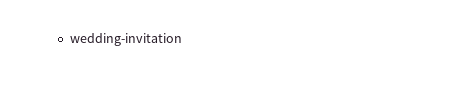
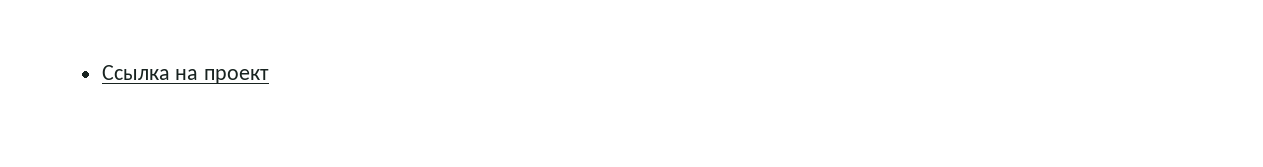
- wedding-invitation
+ Ссылка на проект

